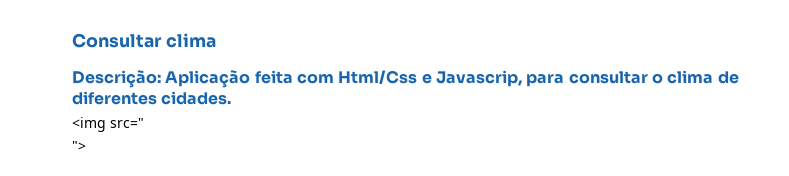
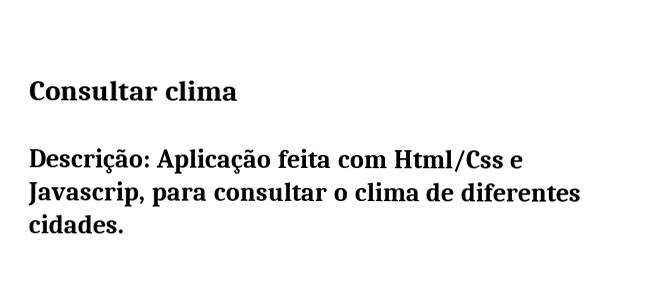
- <img src="
- ">

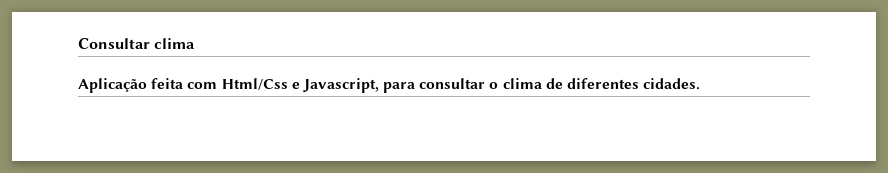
- Descrição: Aplicação feita com Html/Css e Javascrip, para consultar o clima de diferentes cidades.
+ Aplicação feita com Html/Css e Javascript, para consultar o clima de diferentes cidades.

